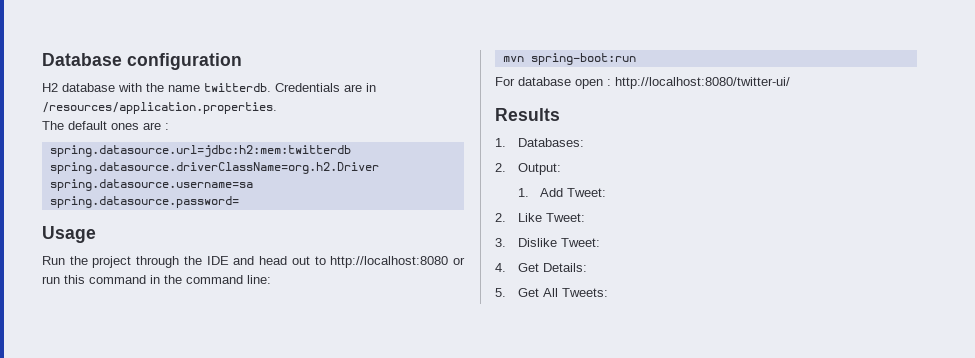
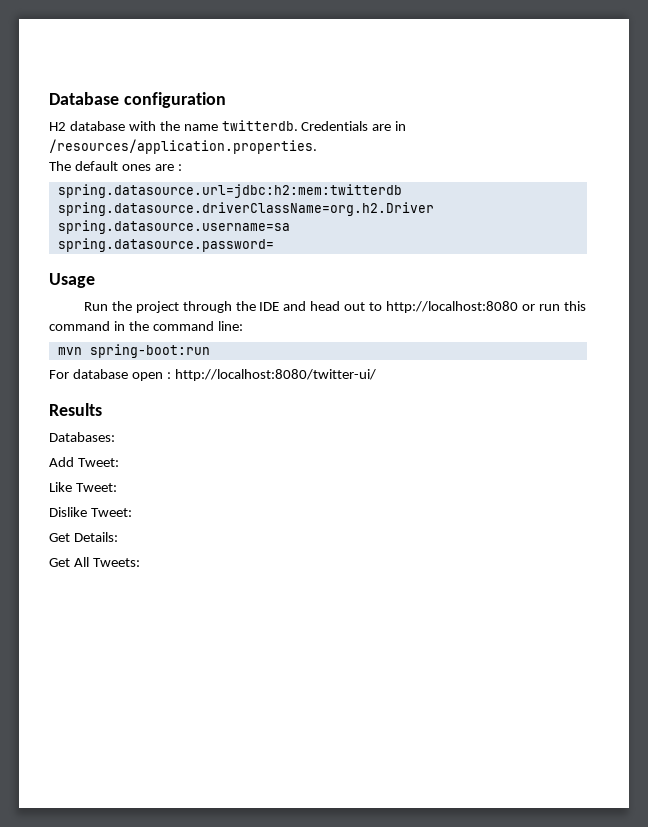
- 1. Databases:
+ Databases:
- 2. Output:
- 1. Add Tweet:
+ Add Tweet:
- 2. Like Tweet:
+ Like Tweet:
- 3. Dislike Tweet:
+ Dislike Tweet:
- 4. Get Details:
+ Get Details:
- 5. Get All Tweets:
+ Get All Tweets:

